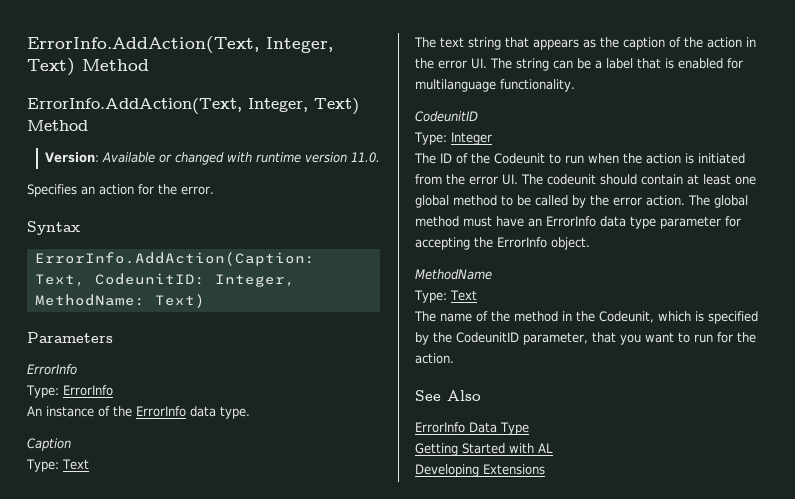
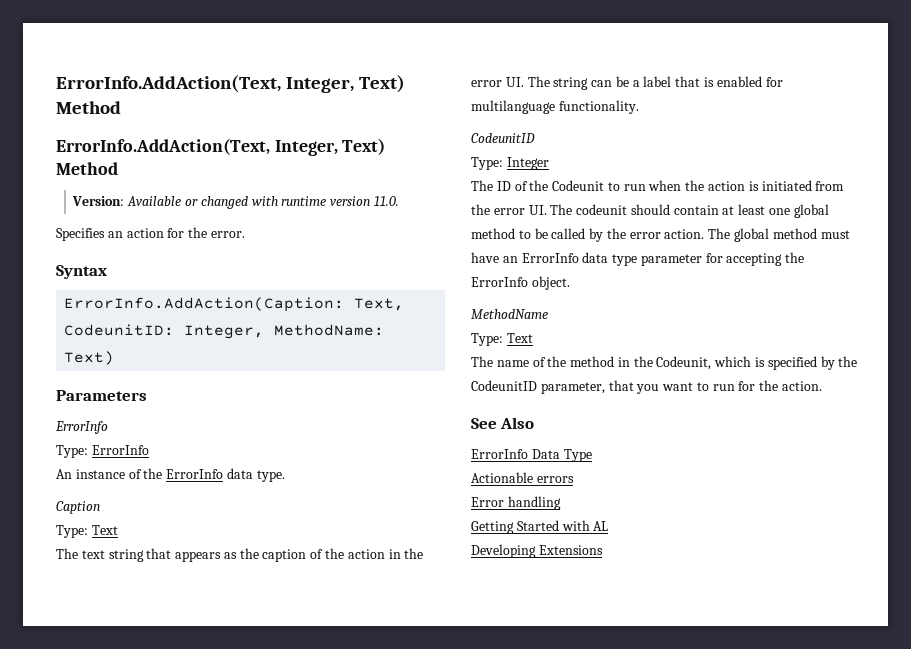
+ Actionable errors
+ Error handling

